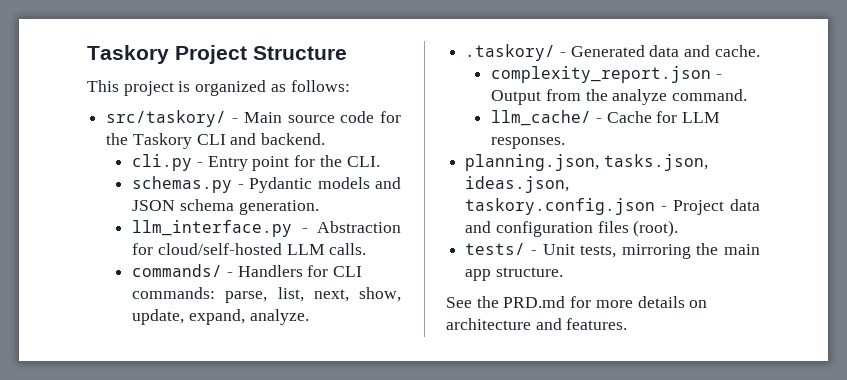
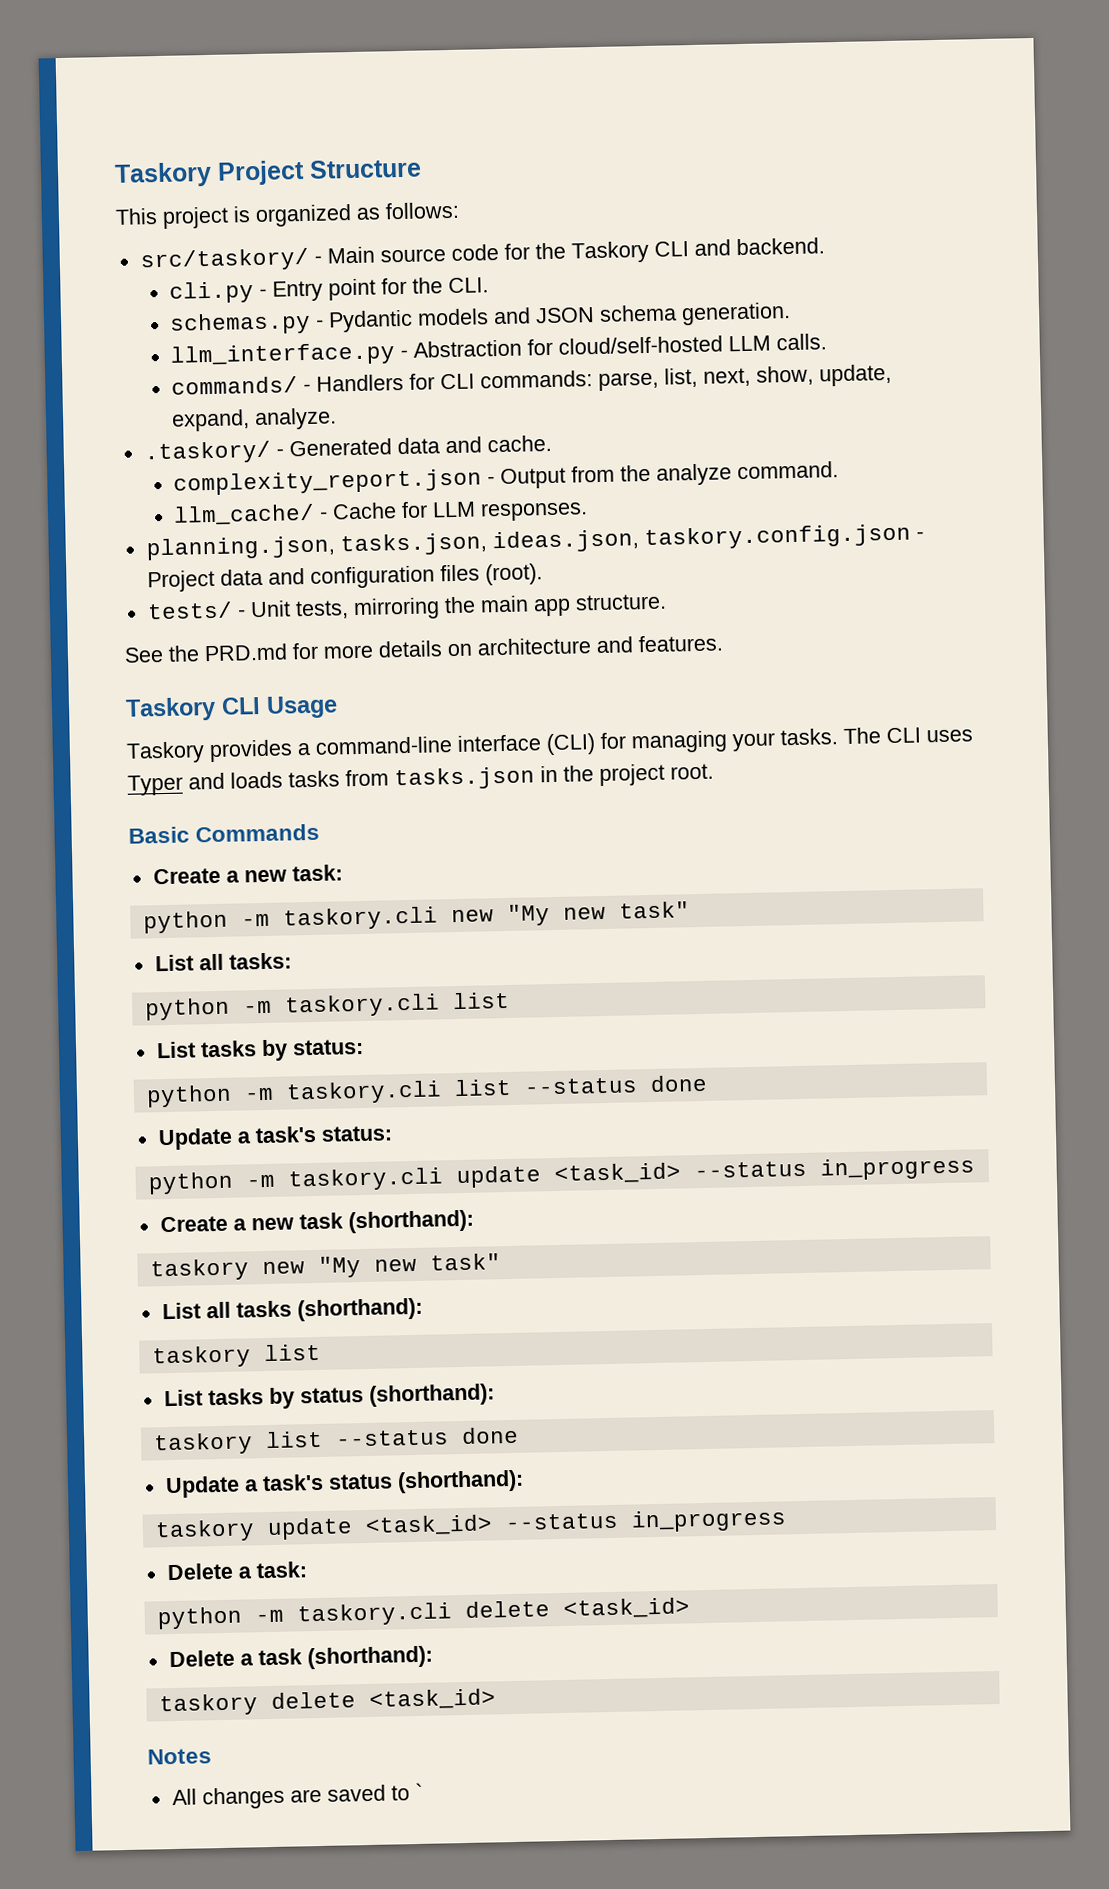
+ Taskory CLI Usage
+ Taskory provides a command-line interface (CLI) for managing your tasks. The CLI uses Typer and loads tasks from tasks.json in the project root.
+ Basic Commands
+ Create a new task:
+ python -m taskory.cli new "My new task"
+ List all tasks:
+ python -m taskory.cli list
+ List tasks by status:
+ python -m taskory.cli list --status done
+ Update a task's status:
+ python -m taskory.cli update <task_id> --status in_progress
+ Create a new task (shorthand):
+ taskory new "My new task"
+ List all tasks (shorthand):
+ taskory list
+ List tasks by status (shorthand):
+ taskory list --status done
+ Update a task's status (shorthand):
+ taskory update <task_id> --status in_progress
+ Delete a task:
+ python -m taskory.cli delete <task_id>
+ Delete a task (shorthand):
+ taskory delete <task_id>
+ Notes
+ All changes are saved to `

